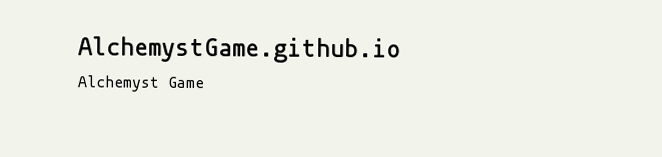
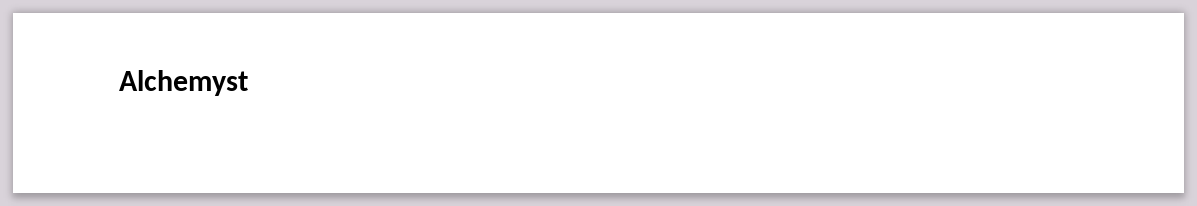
- AlchemystGame.github.io
- Alchemyst Game
+ Alchemyst

